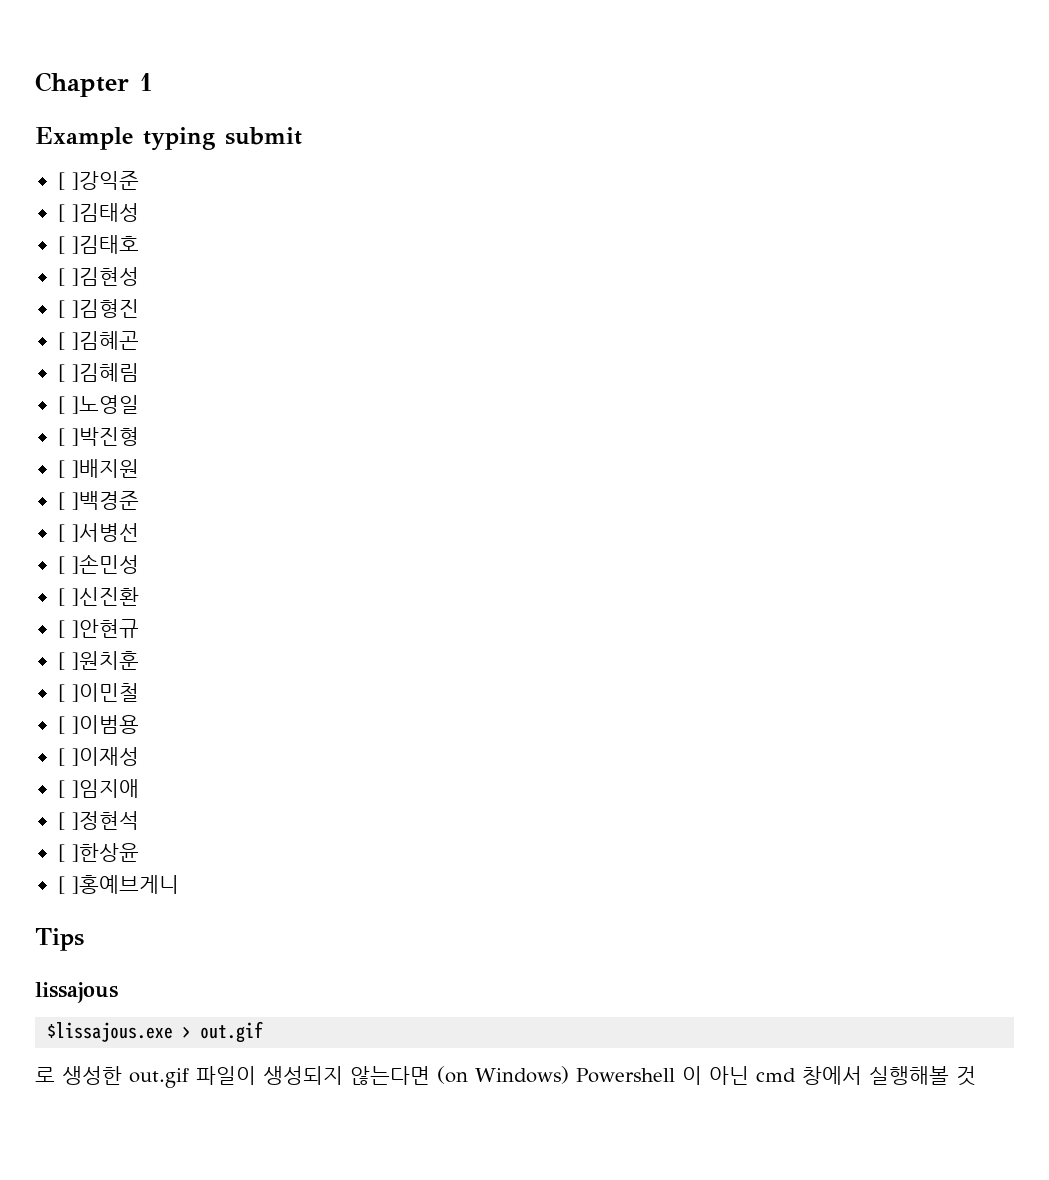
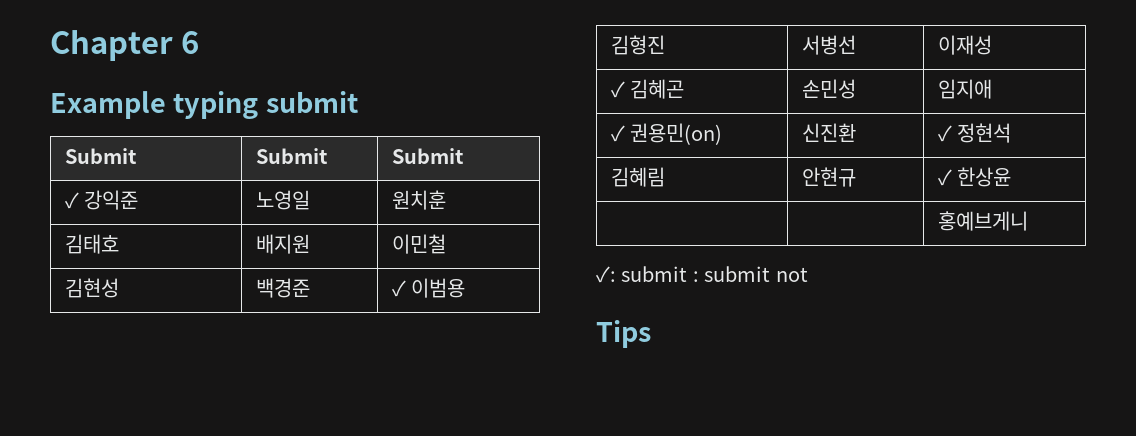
- Chapter 1
+ Chapter 6
- [ ]강익준
- [ ]김태성
- [ ]김태호
- [ ]김현성
- [ ]김형진
- [ ]김혜곤
- [ ]김혜림
- [ ]노영일
- [ ]박진형
- [ ]배지원
- [ ]백경준
- [ ]서병선
- [ ]손민성
- [ ]신진환
- [ ]안현규
- [ ]원치훈
- [ ]이민철
- [ ]이범용
- [ ]이재성
- [ ]임지애
- [ ]정현석
- [ ]한상윤
- [ ]홍예브게니
+ Submit | Submit | Submit
+ ✓ 강익준 | 노영일 | 원치훈
+ 김태호 | 배지원 | 이민철
+ 김현성 | 백경준 | ✓ 이범용
+ 김형진 | 서병선 | 이재성
+ ✓ 김혜곤 | 손민성 | 임지애
+ ✓ 권용민(on) | 신진환 | ✓ 정현석
+ 김혜림 | 안현규 | ✓ 한상윤
+ | | 홍예브게니
+ ✓: submit : submit not
  Tips
- lissajous
- $lissajous.exe > out.gif
- 로 생성한 out.gif 파일이 생성되지 않는다면 (on Windows) Powershell 이 아닌 cmd 창에서 실행해볼 것

